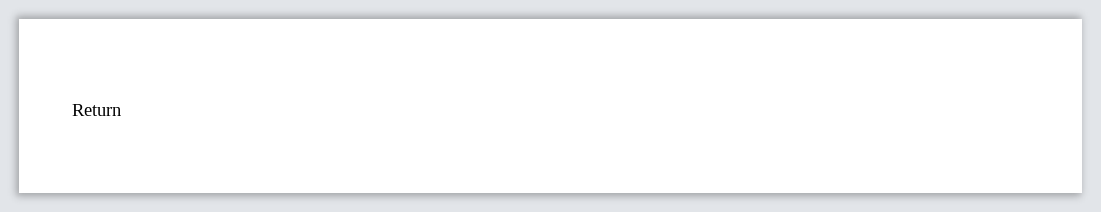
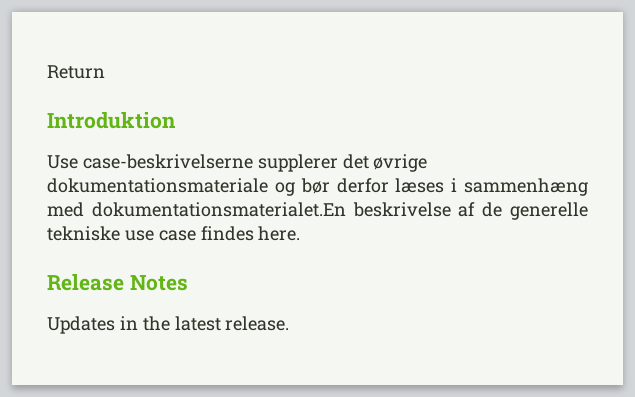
+ Introduktion
+ Use case-beskrivelserne supplerer det øvrige dokumentationsmateriale og bør derfor læses i sammenhæng med dokumentationsmaterialet.En beskrivelse af de generelle tekniske use case findes here.
+ Release Notes
+ Updates in the latest release.

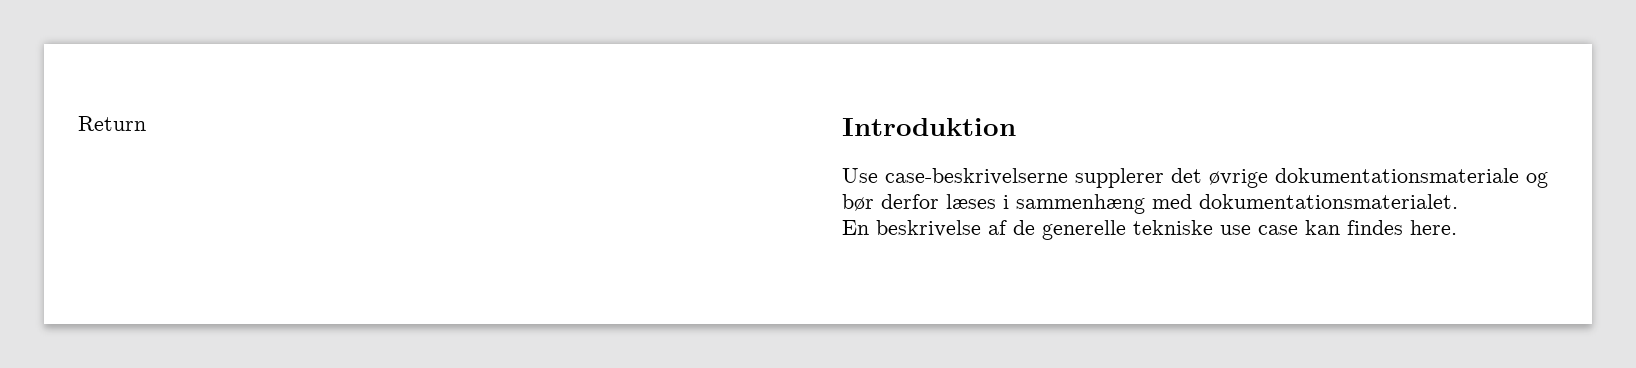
- Use case-beskrivelserne supplerer det øvrige dokumentationsmateriale og bør derfor læses i sammenhæng med dokumentationsmaterialet.En beskrivelse af de generelle tekniske use case findes here.
+ Use case-beskrivelserne supplerer det øvrige dokumentationsmateriale og bør derfor læses i sammenhæng med dokumentationsmaterialet.
+ En beskrivelse af de generelle tekniske use case kan findes here.
- Release Notes
- Updates in the latest release.

